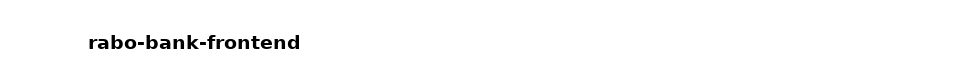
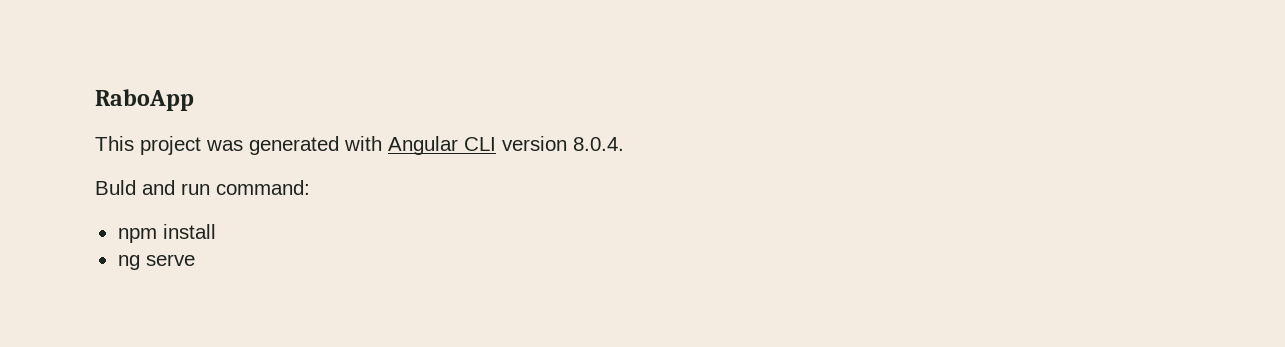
- rabo-bank-frontend
+ RaboApp
+ This project was generated with Angular CLI version 8.0.4.
+ Buld and run command:
+ npm install
+ ng serve

